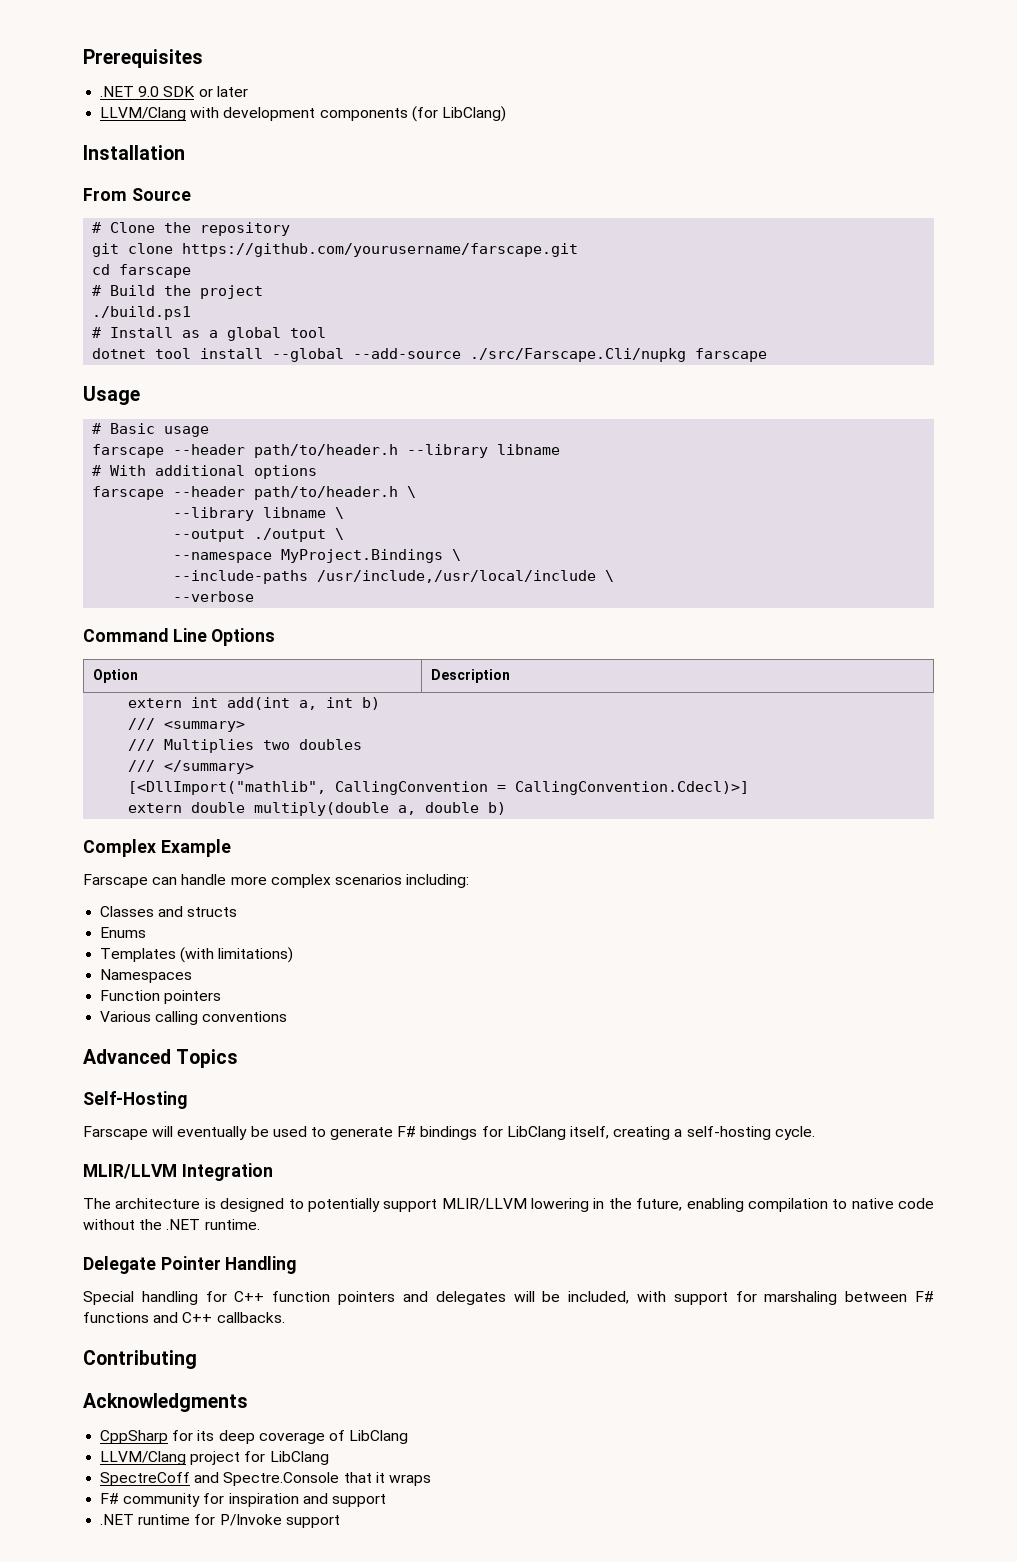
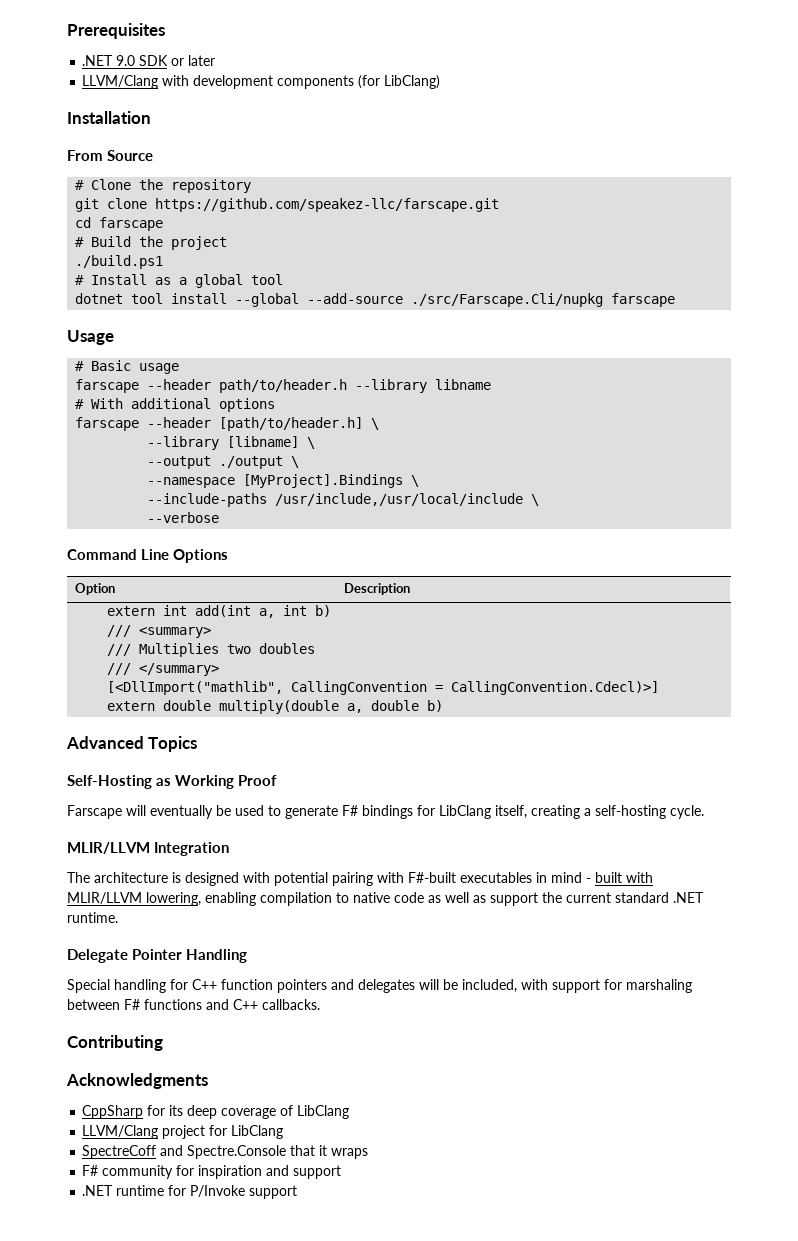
- git clone https://github.com/yourusername/farscape.git
+ git clone https://github.com/speakez-llc/farscape.git
- farscape --header path/to/header.h \
+ farscape --header [path/to/header.h] \
- --library libname \
+ --library [libname] \
- --namespace MyProject.Bindings \
+ --namespace [MyProject].Bindings \
- Complex Example
- Farscape can handle more complex scenarios including:
- Classes and structs
- Enums
- Templates (with limitations)
- Namespaces
- Function pointers
- Various calling conventions
- Self-Hosting
+ Self-Hosting as Working Proof
- The architecture is designed to potentially support MLIR/LLVM lowering in the future, enabling compilation to native code without the .NET runtime.
+ The architecture is designed with potential pairing with F#-built executables in mind - built with MLIR/LLVM lowering, enabling compilation to native code as well as support the current standard .NET runtime.

